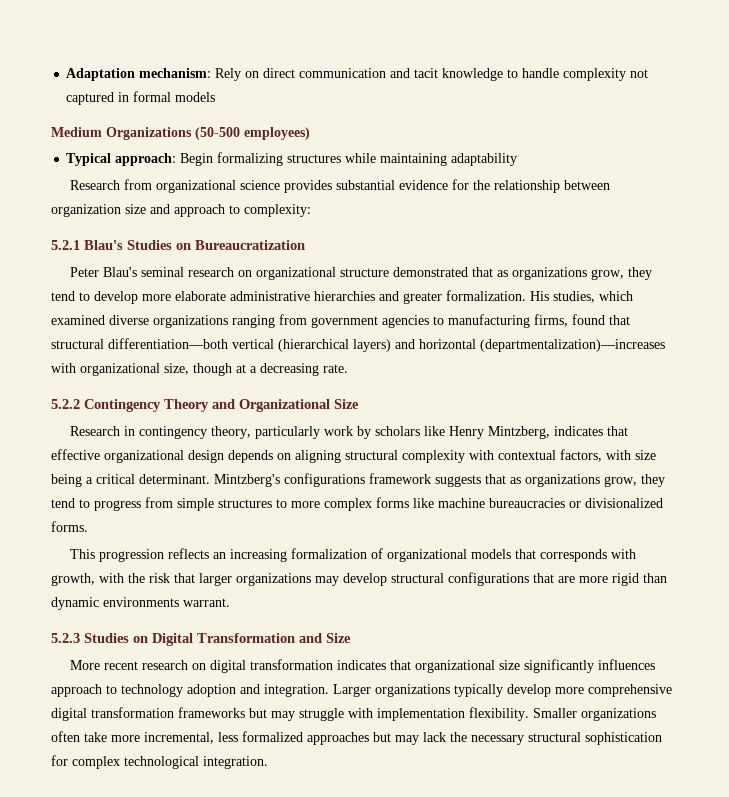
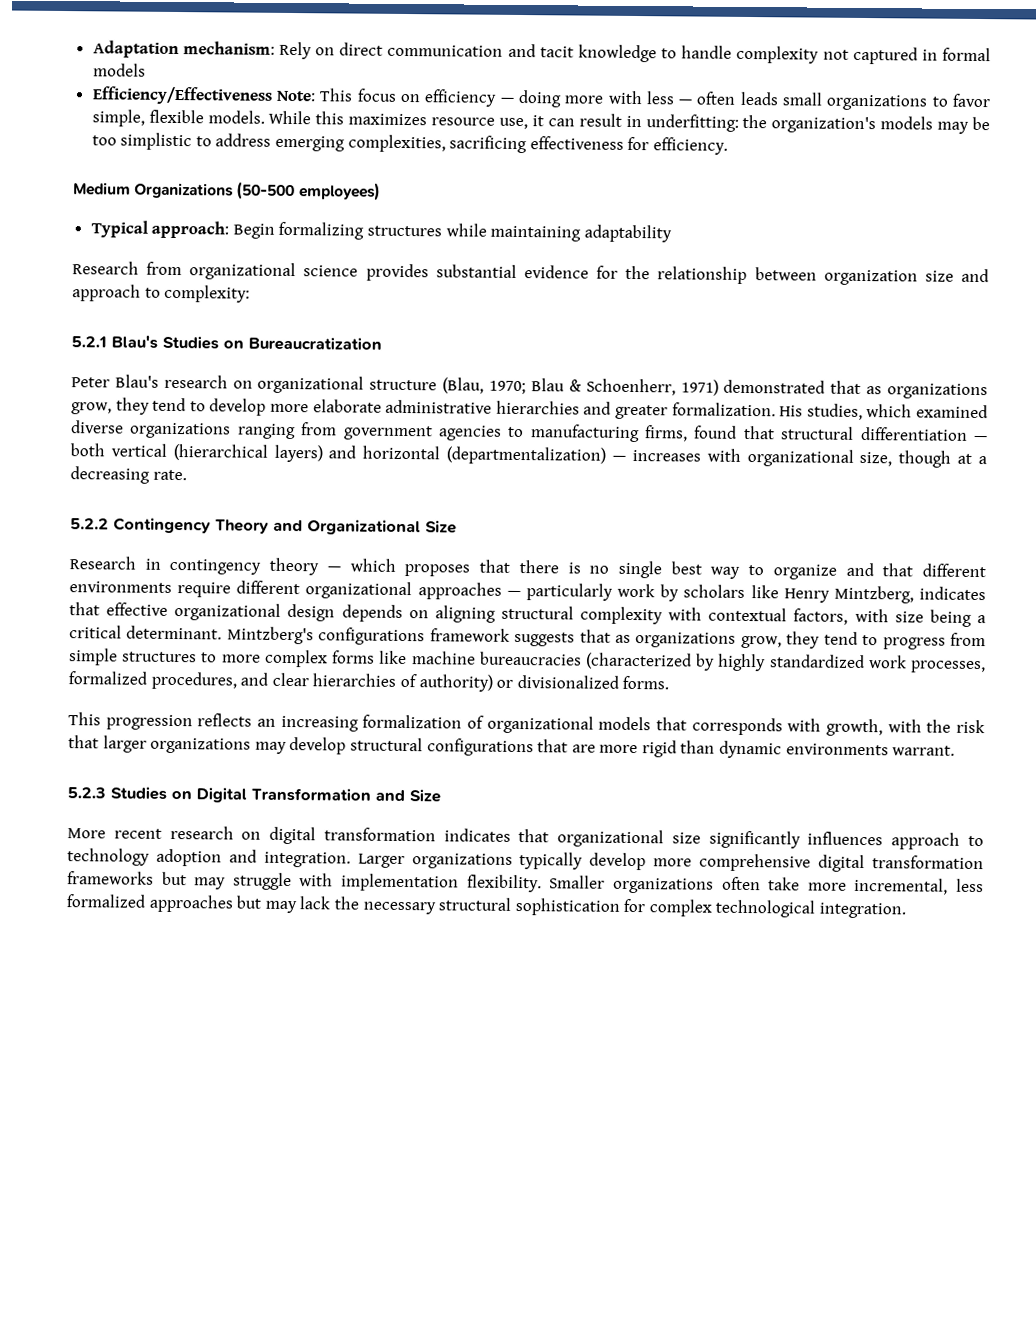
+ Efficiency/Effectiveness Note: This focus on efficiency — doing more with less — often leads small organizations to favor simple, flexible models. While this maximizes resource use, it can result in underfitting: the organization's models may be too simplistic to address emerging complexities, sacrificing effectiveness for efficiency.
- Peter Blau's seminal research on organizational structure demonstrated that as organizations grow, they tend to develop more elaborate administrative hierarchies and greater formalization.
+ Peter Blau's research on organizational structure (Blau, 1970; Blau & Schoenherr, 1971) demonstrated that as organizations grow, they tend to develop more elaborate administrative hierarchies and greater formalization.
- His studies, which examined diverse organizations ranging from government agencies to manufacturing firms, found that structural differentiation—both vertical (hierarchical layers) and horizontal (departmentalization)—increases with organizational size, though at a decreasing rate.
+ His studies, which examined diverse organizations ranging from government agencies to manufacturing firms, found that structural differentiation — both vertical (hierarchical layers) and horizontal (departmentalization) — increases with organizational size, though at a decreasing rate.
- Research in contingency theory, particularly work by scholars like Henry Mintzberg, indicates that effective organizational design depends on aligning structural complexity with contextual factors, with size being a critical determinant.
+ Research in contingency theory — which proposes that there is no single best way to organize and that different environments require different organizational approaches — particularly work by scholars like Henry Mintzberg, indicates that effective organizational design depends on aligning structural complexity with contextual factors, with size being a critical determinant.
- Mintzberg's configurations framework suggests that as organizations grow, they tend to progress from simple structures to more complex forms like machine bureaucracies or divisionalized forms.
+ Mintzberg's configurations framework suggests that as organizations grow, they tend to progress from simple structures to more complex forms like machine bureaucracies (characterized by highly standardized work processes, formalized procedures, and clear hierarchies of authority) or divisionalized forms.

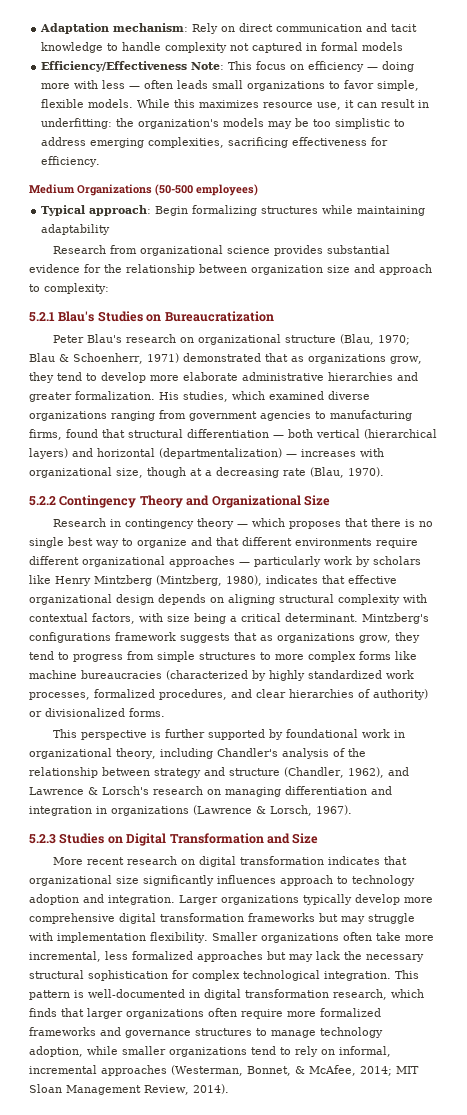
- His studies, which examined diverse organizations ranging from government agencies to manufacturing firms, found that structural differentiation — both vertical (hierarchical layers) and horizontal (departmentalization) — increases with organizational size, though at a decreasing rate.
+ His studies, which examined diverse organizations ranging from government agencies to manufacturing firms, found that structural differentiation — both vertical (hierarchical layers) and horizontal (departmentalization) — increases with organizational size, though at a decreasing rate (Blau, 1970).
- Research in contingency theory — which proposes that there is no single best way to organize and that different environments require different organizational approaches — particularly work by scholars like Henry Mintzberg, indicates that effective organizational design depends on aligning structural complexity with contextual factors, with size being a critical determinant.
+ Research in contingency theory — which proposes that there is no single best way to organize and that different environments require different organizational approaches — particularly work by scholars like Henry Mintzberg (Mintzberg, 1980), indicates that effective organizational design depends on aligning structural complexity with contextual factors, with size being a critical determinant.
- This progression reflects an increasing formalization of organizational models that corresponds with growth, with the risk that larger organizations may develop structural configurations that are more rigid than dynamic environments warrant.
+ This perspective is further supported by foundational work in organizational theory, including Chandler's analysis of the relationship between strategy and structure (Chandler, 1962), and Lawrence & Lorsch's research on managing differentiation and integration in organizations (Lawrence & Lorsch, 1967).
+ This pattern is well-documented in digital transformation research, which finds that larger organizations often require more formalized frameworks and governance structures to manage technology adoption, while smaller organizations tend to rely on informal, incremental approaches (Westerman, Bonnet, & McAfee, 2014; MIT Sloan Management Review, 2014).

